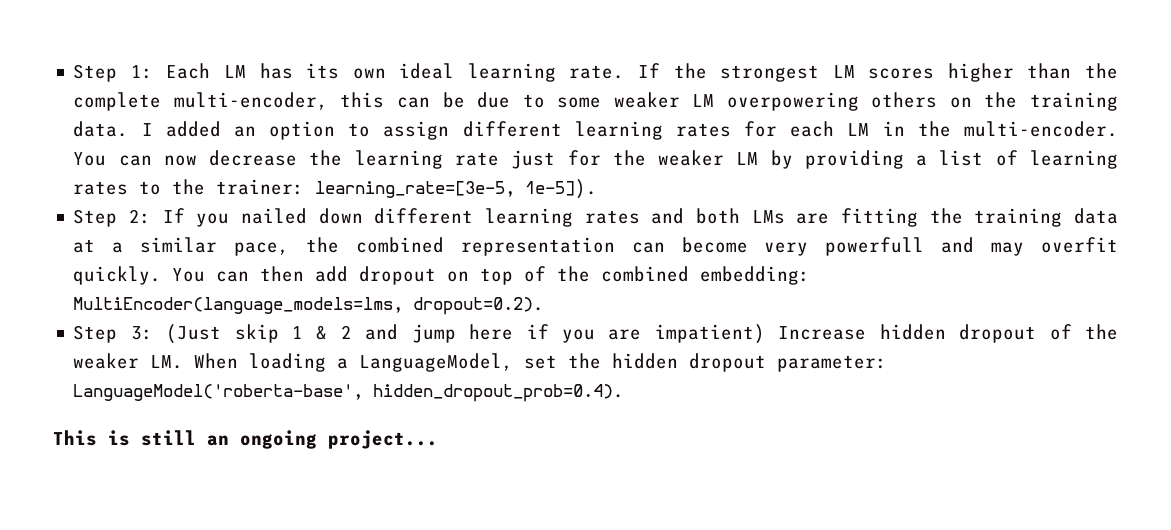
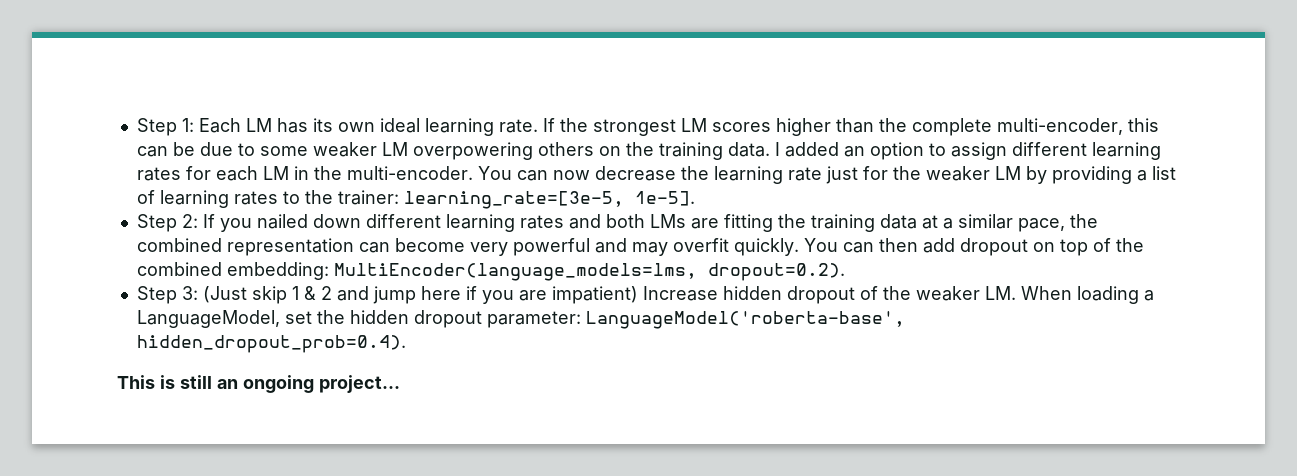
- You can now decrease the learning rate just for the weaker LM by providing a list of learning rates to the trainer: learning_rate=[3e-5, 1e-5]).
+ You can now decrease the learning rate just for the weaker LM by providing a list of learning rates to the trainer: learning_rate=[3e-5, 1e-5].
- Step 2: If you nailed down different learning rates and both LMs are fitting the training data at a similar pace, the combined representation can become very powerfull and may overfit quickly.
+ Step 2: If you nailed down different learning rates and both LMs are fitting the training data at a similar pace, the combined representation can become very powerful and may overfit quickly.

